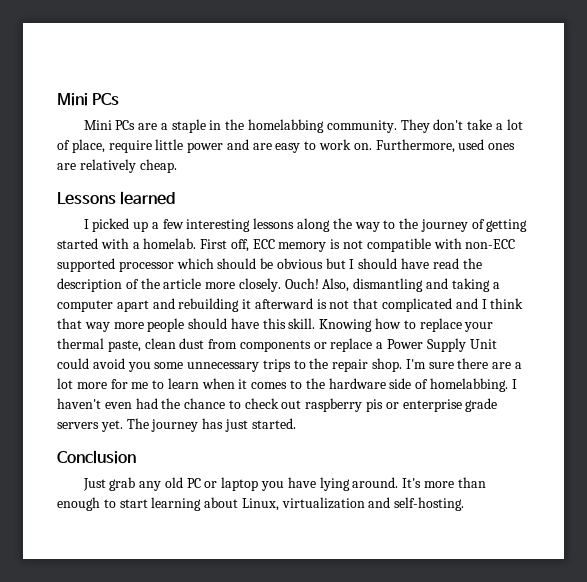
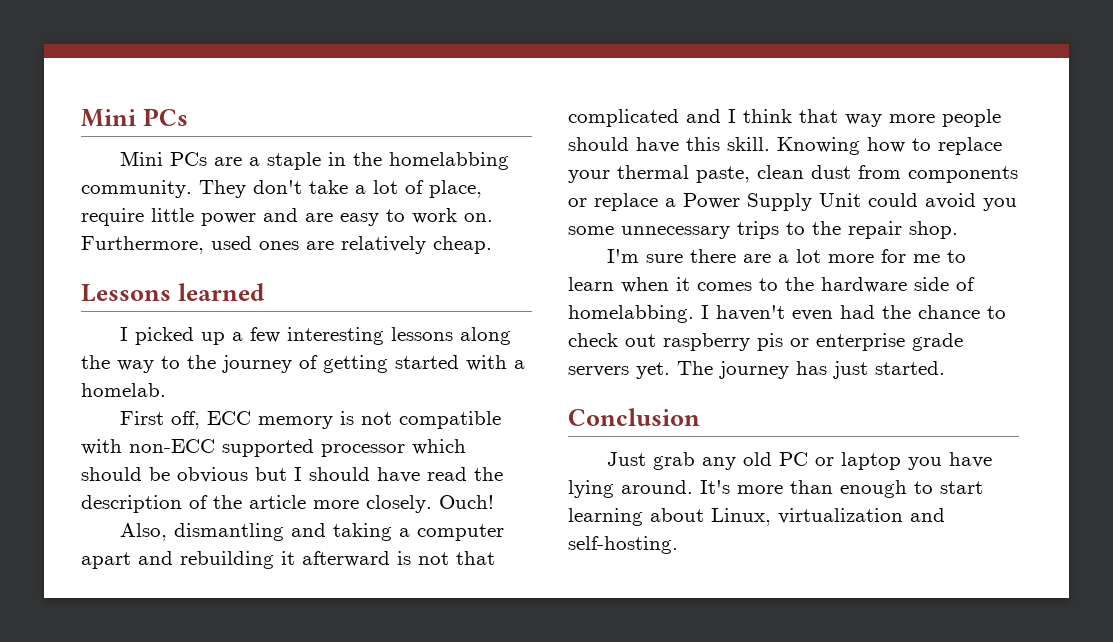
- I picked up a few interesting lessons along the way to the journey of getting started with a homelab. First off, ECC memory is not compatible with non-ECC supported processor which should be obvious but I should have read the description of the article more closely.
+ I picked up a few interesting lessons along the way to the journey of getting started with a homelab.
+ First off, ECC memory is not compatible with non-ECC supported processor which should be obvious but I should have read the description of the article more closely.
- Ouch! Also, dismantling and taking a computer apart and rebuilding it afterward is not that complicated and I think that way more people should have this skill.
+ Ouch!
+ Also, dismantling and taking a computer apart and rebuilding it afterward is not that complicated and I think that way more people should have this skill.
- Knowing how to replace your thermal paste, clean dust from components or replace a Power Supply Unit could avoid you some unnecessary trips to the repair shop. I'm sure there are a lot more for me to learn when it comes to the hardware side of homelabbing.
+ Knowing how to replace your thermal paste, clean dust from components or replace a Power Supply Unit could avoid you some unnecessary trips to the repair shop.
+ I'm sure there are a lot more for me to learn when it comes to the hardware side of homelabbing.

